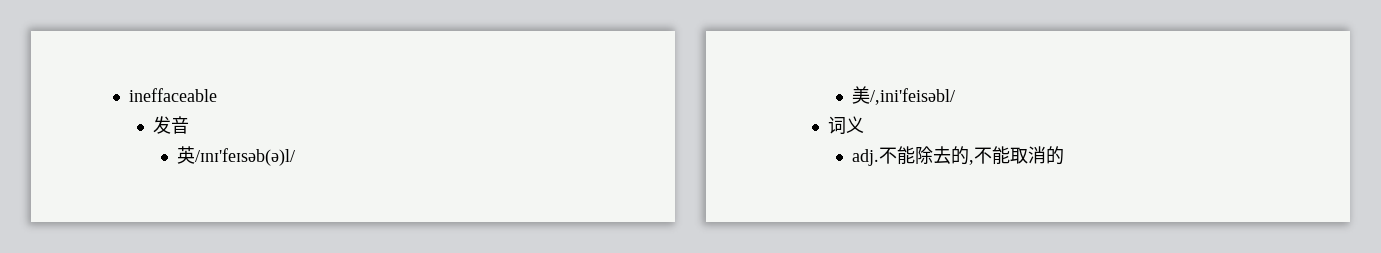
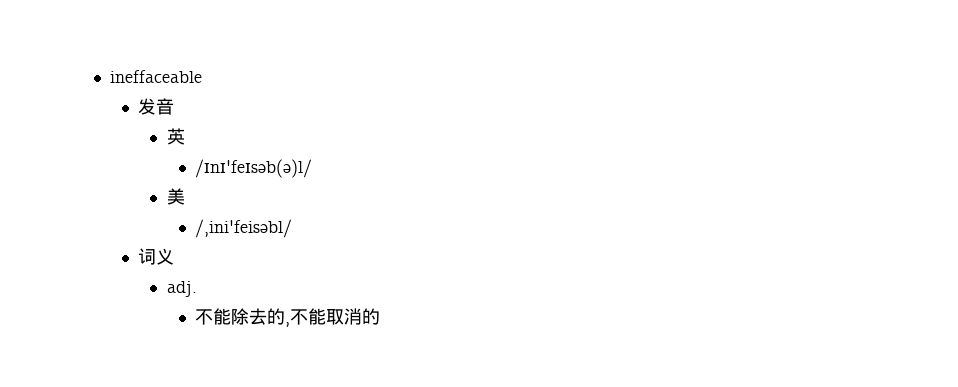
- 英/ɪnɪ'feɪsəb(ə)l/
+ 英
+ /ɪnɪ'feɪsəb(ə)l/
- 美/,ini'feisəbl/
+ 美
+ /,ini'feisəbl/
- adj.不能除去的,不能取消的
+ adj.
+ 不能除去的,不能取消的

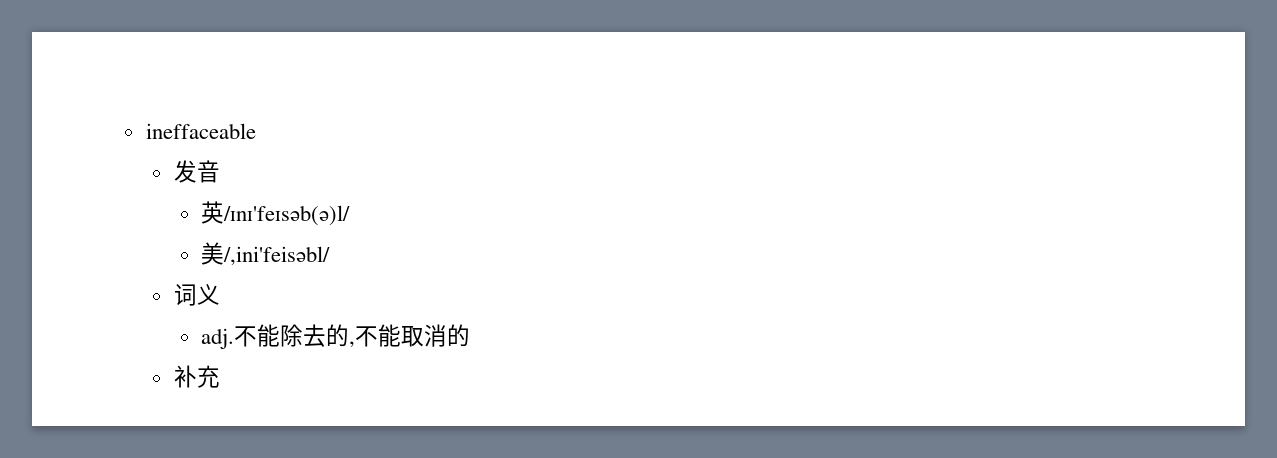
- 英
- /ɪnɪ'feɪsəb(ə)l/
+ 英/ɪnɪ'feɪsəb(ə)l/
- 美
- /,ini'feisəbl/
+ 美/,ini'feisəbl/
- adj.
- 不能除去的,不能取消的
+ adj.不能除去的,不能取消的
+ 补充

